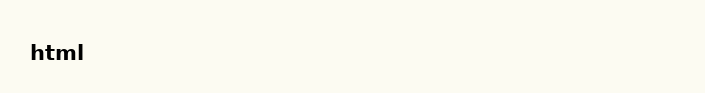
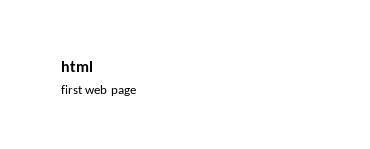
+ first web page

